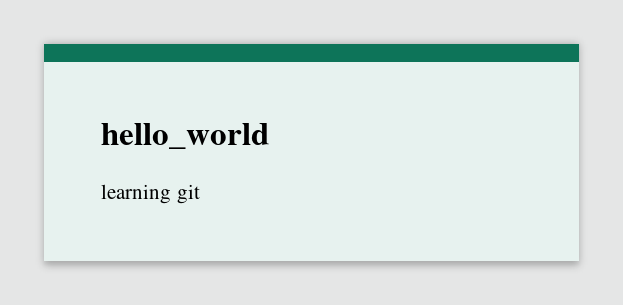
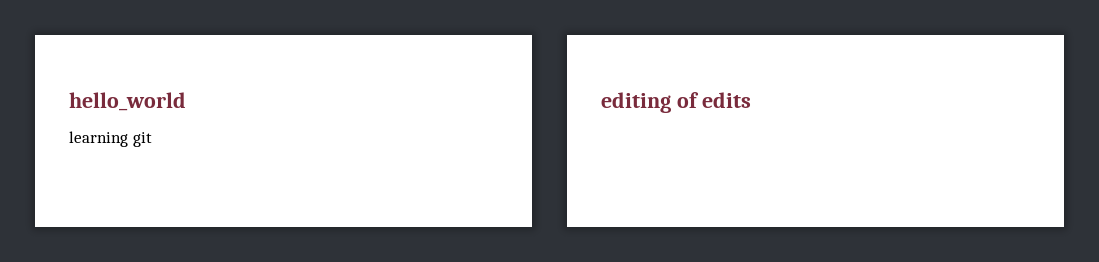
+ editing of edits

